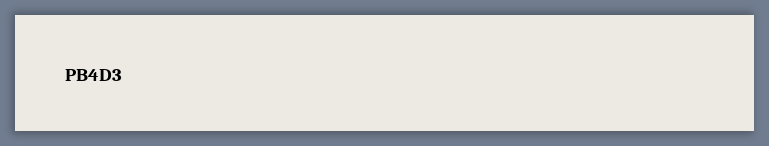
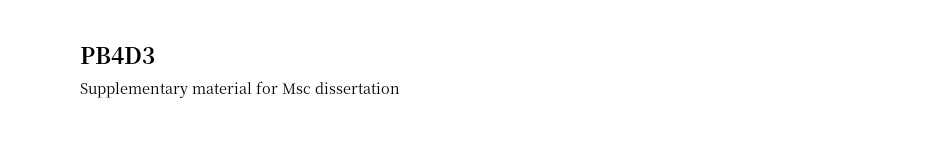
+ Supplementary material for Msc dissertation

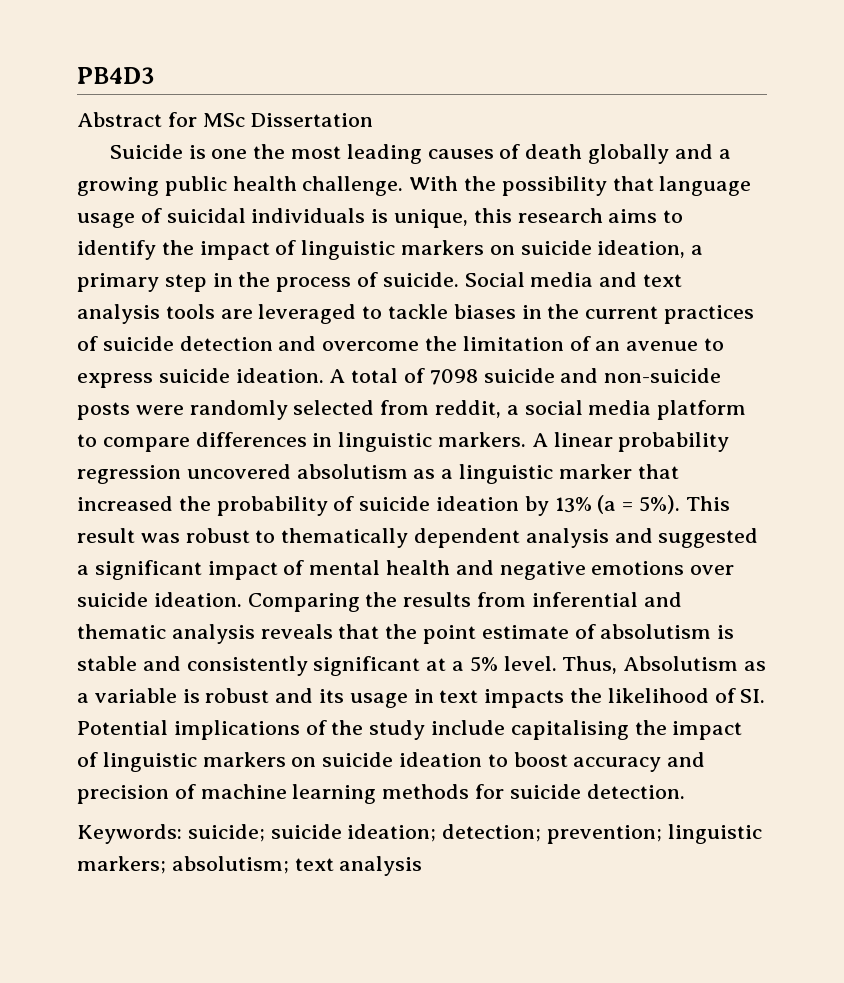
- Supplementary material for Msc dissertation
+ Abstract for MSc Dissertation
+ Suicide is one the most leading causes of death globally and a growing public health challenge. With the possibility that language usage of suicidal individuals is unique, this research aims to identify the impact of linguistic markers on suicide ideation, a primary step in the process of suicide. Social media and text analysis tools are leveraged to tackle biases in the current practices of suicide detection and overcome the limitation of an avenue to express suicide ideation. A total of 7098 suicide and non-suicide posts were randomly selected from reddit, a social media platform to compare differences in linguistic markers. A linear probability regression uncovered absolutism as a linguistic marker that increased the probability of suicide ideation by 13% (a = 5%). This result was robust to thematically dependent analysis and suggested a significant impact of mental health and negative emotions over suicide ideation. Comparing the results from inferential and thematic analysis reveals that the point estimate of absolutism is stable and consistently significant at a 5% level. Thus, Absolutism as a variable is robust and its usage in text impacts the likelihood of SI. Potential implications of the study include capitalising the impact of linguistic markers on suicide ideation to boost accuracy and precision of machine learning methods for suicide detection.
+ Keywords: suicide; suicide ideation; detection; prevention; linguistic markers; absolutism; text analysis

